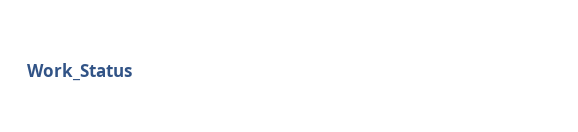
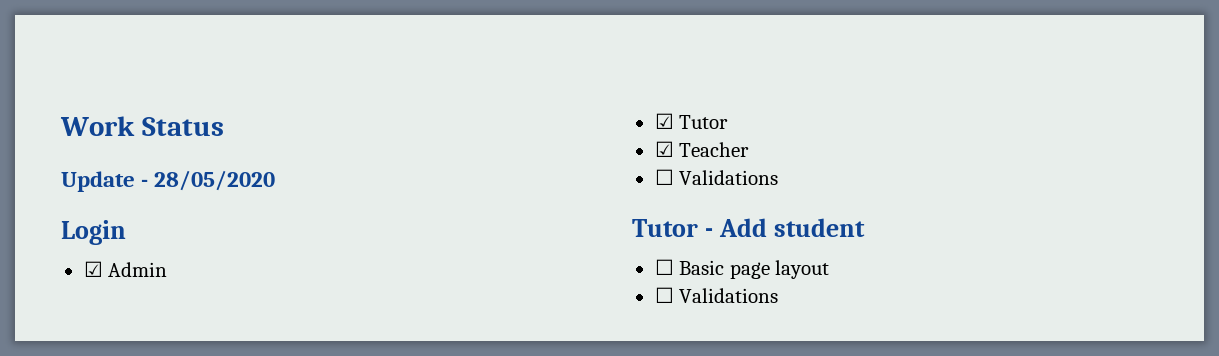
- Work_Status
+ Work Status
+ Update - 28/05/2020
+ Login
+ ☑ Admin
+ ☑ Tutor
+ ☑ Teacher
+ ☐ Validations
+ Tutor - Add student
+ ☐ Basic page layout
+ ☐ Validations

